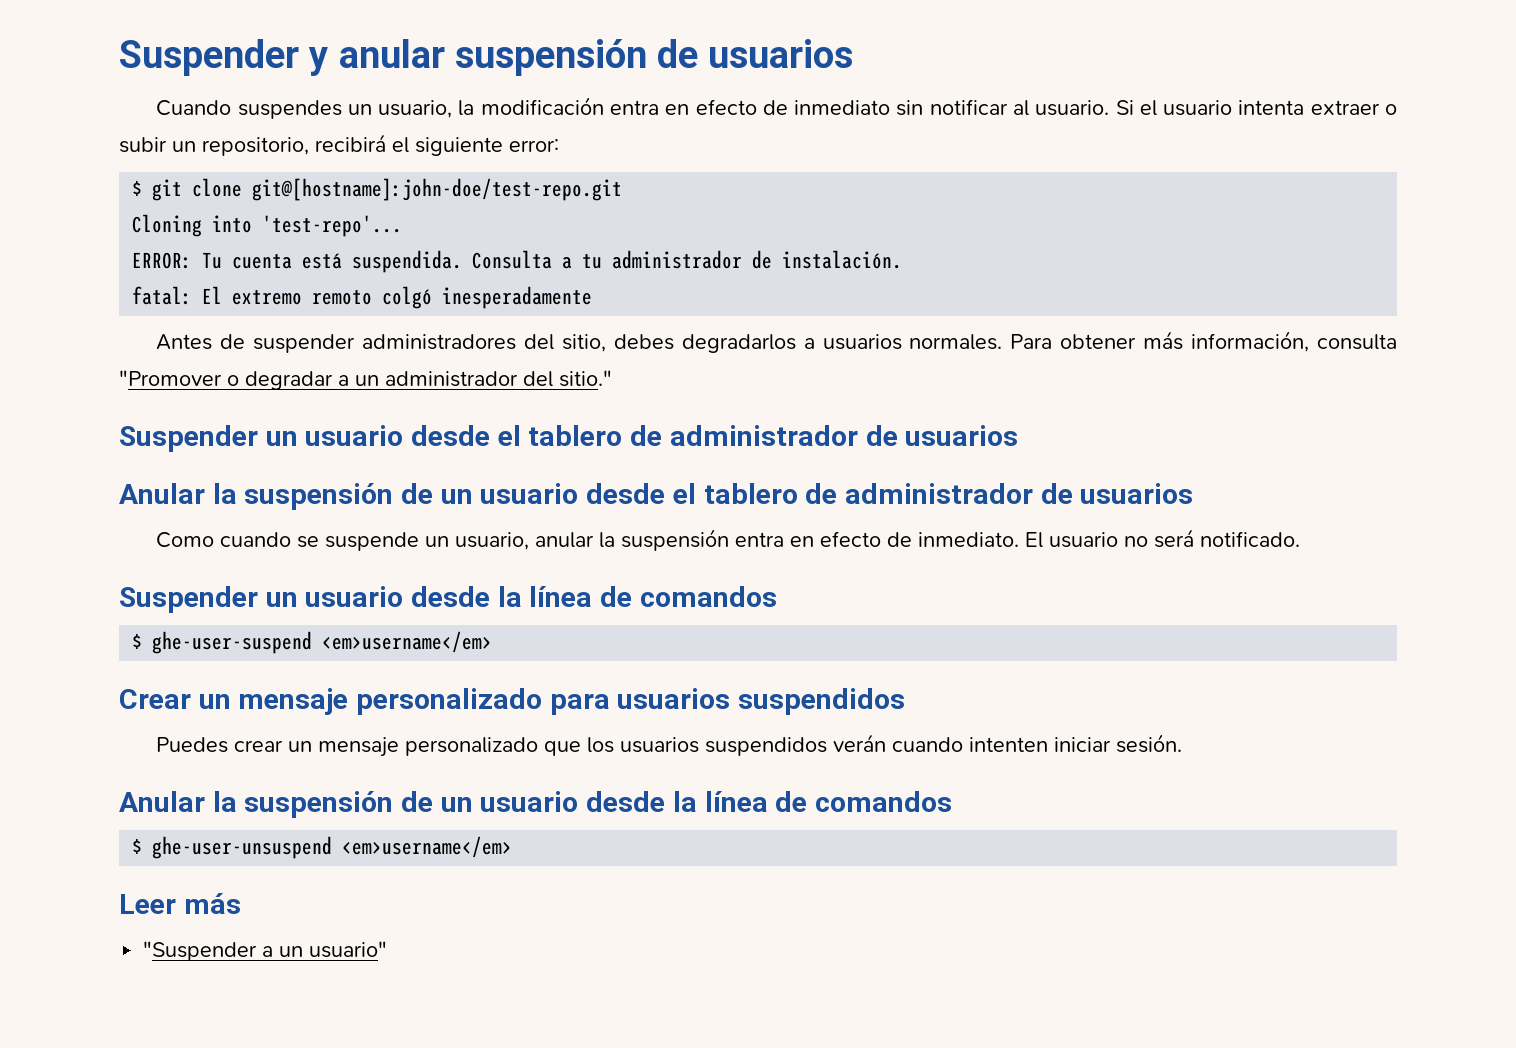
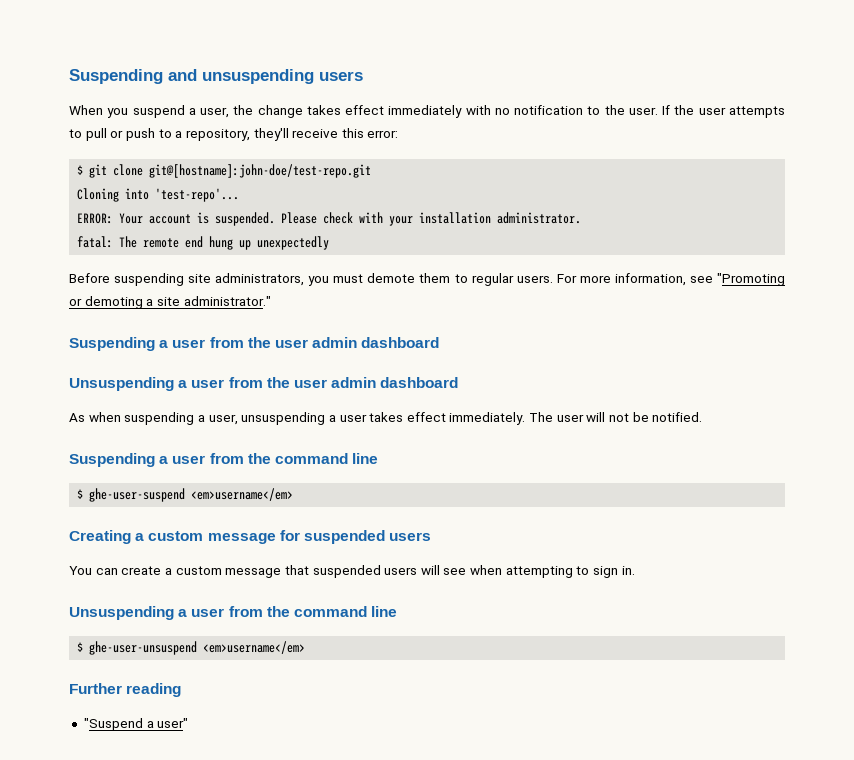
- Suspender y anular suspensión de usuarios
- Cuando suspendes un usuario, la modificación entra en efecto de inmediato sin notificar al usuario. Si el usuario intenta extraer o subir un repositorio, recibirá el siguiente error:
+ Suspending and unsuspending users
+ When you suspend a user, the change takes effect immediately with no notification to the user. If the user attempts to pull or push to a repository, they'll receive this error:
- ERROR: Tu cuenta está suspendida. Consulta a tu administrador de instalación.
- fatal: El extremo remoto colgó inesperadamente
- Antes de suspender administradores del sitio, debes degradarlos a usuarios normales. Para obtener más información, consulta "Promover o degradar a un administrador del sitio."
- Suspender un usuario desde el tablero de administrador de usuarios
- Anular la suspensión de un usuario desde el tablero de administrador de usuarios
- Como cuando se suspende un usuario, anular la suspensión entra en efecto de inmediato. El usuario no será notificado.
- Suspender un usuario desde la línea de comandos
+ ERROR: Your account is suspended. Please check with your installation administrator.
+ fatal: The remote end hung up unexpectedly
+ Before suspending site administrators, you must demote them to regular users. For more information, see "Promoting or demoting a site administrator."
+ Suspending a user from the user admin dashboard
+ Unsuspending a user from the user admin dashboard
+ As when suspending a user, unsuspending a user takes effect immediately. The user will not be notified.
+ Suspending a user from the command line
  $ ghe-user-suspend <em>username</em>
- Crear un mensaje personalizado para usuarios suspendidos
- Puedes crear un mensaje personalizado que los usuarios suspendidos verán cuando intenten iniciar sesión.
- Anular la suspensión de un usuario desde la línea de comandos
+ Creating a custom message for suspended users
+ You can create a custom message that suspended users will see when attempting to sign in.
+ Unsuspending a user from the command line
  $ ghe-user-unsuspend <em>username</em>
- Leer más
- "Suspender a un usuario"
+ Further reading
+ "Suspend a user"

